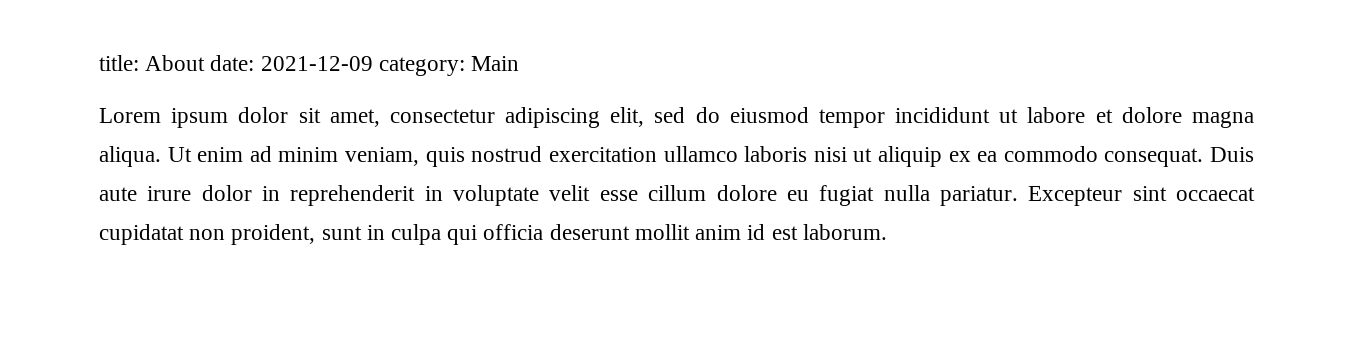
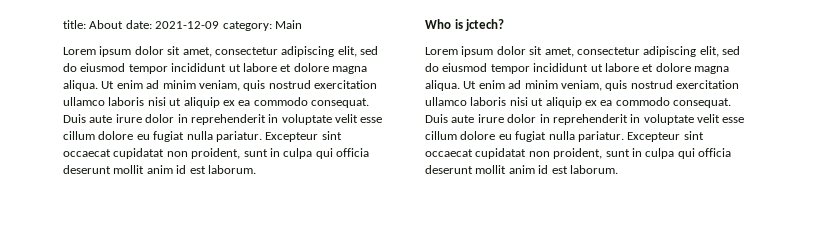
+ Who is jctech?
+ Lorem ipsum dolor sit amet, consectetur adipiscing elit, sed do eiusmod tempor incididunt ut labore et dolore magna aliqua. Ut enim ad minim veniam, quis nostrud exercitation ullamco laboris nisi ut aliquip ex ea commodo consequat. Duis aute irure dolor in reprehenderit in voluptate velit esse cillum dolore eu fugiat nulla pariatur. Excepteur sint occaecat cupidatat non proident, sunt in culpa qui officia deserunt mollit anim id est laborum.

